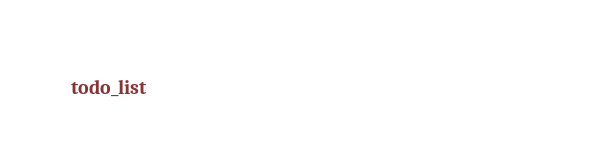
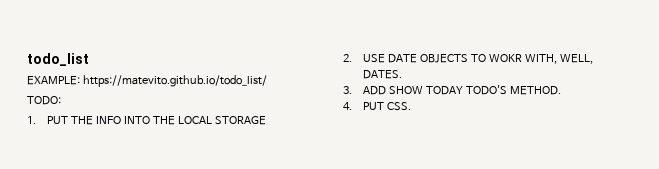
+ EXAMPLE: https://matevito.github.io/todo_list/
+ TODO:
+ 1. PUT THE INFO INTO THE LOCAL STORAGE
+ 2. USE DATE OBJECTS TO WOKR WITH, WELL, DATES.
+ 3. ADD SHOW TODAY TODO'S METHOD.
+ 4. PUT CSS.

